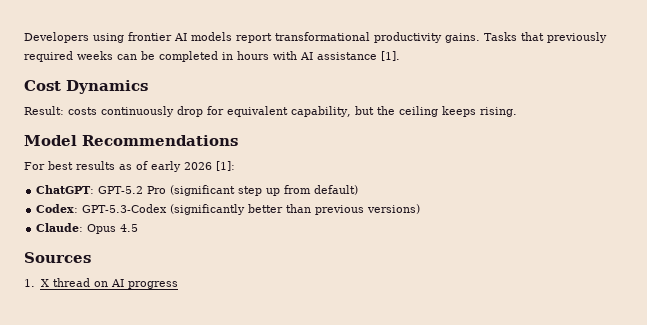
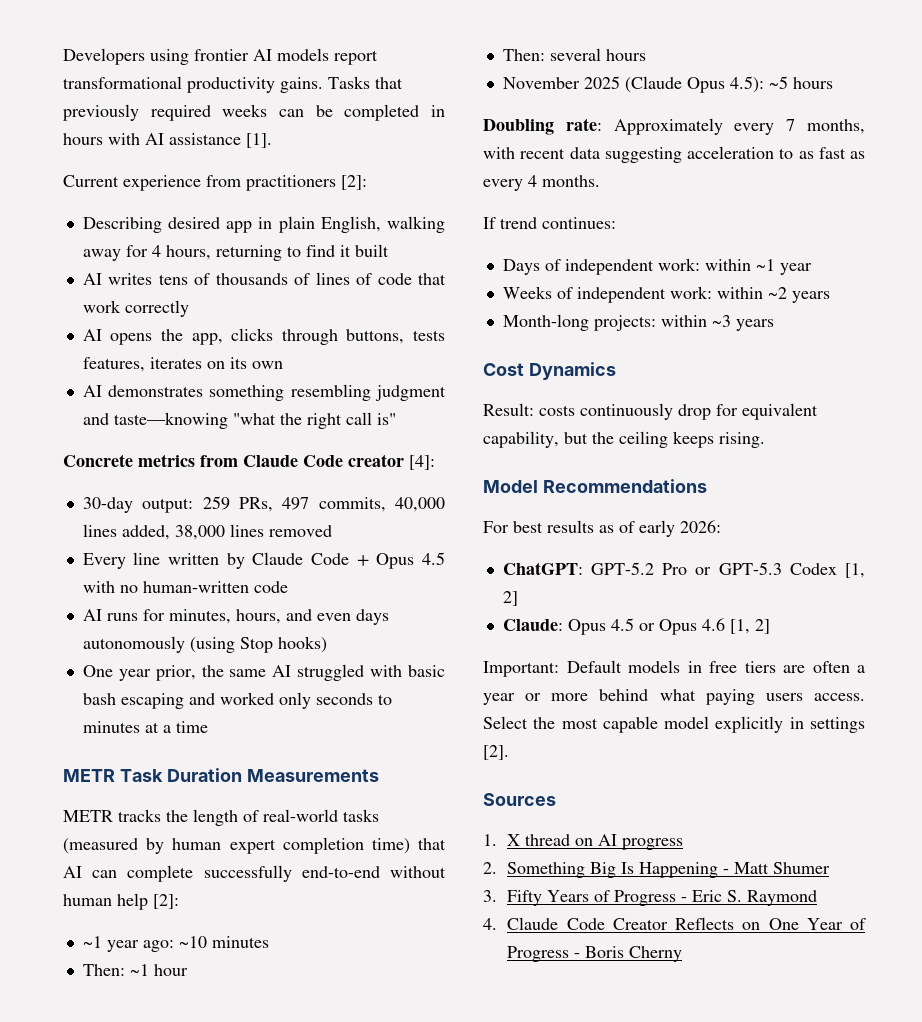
+ Current experience from practitioners [2]:
+ Describing desired app in plain English, walking away for 4 hours, returning to find it built
+ AI writes tens of thousands of lines of code that work correctly
+ AI opens the app, clicks through buttons, tests features, iterates on its own
+ AI demonstrates something resembling judgment and taste—knowing "what the right call is"
+ Concrete metrics from Claude Code creator [4]:
+ 30-day output: 259 PRs, 497 commits, 40,000 lines added, 38,000 lines removed
+ Every line written by Claude Code + Opus 4.5 with no human-written code
+ AI runs for minutes, hours, and even days autonomously (using Stop hooks)
+ One year prior, the same AI struggled with basic bash escaping and worked only seconds to minutes at a time
+ METR Task Duration Measurements
+ METR tracks the length of real-world tasks (measured by human expert completion time) that AI can complete successfully end-to-end without human help [2]:
+ ~1 year ago: ~10 minutes
+ Then: ~1 hour
+ Then: several hours
+ November 2025 (Claude Opus 4.5): ~5 hours
+ Doubling rate: Approximately every 7 months, with recent data suggesting acceleration to as fast as every 4 months.
+ If trend continues:
+ Days of independent work: within ~1 year
+ Weeks of independent work: within ~2 years
+ Month-long projects: within ~3 years
- For best results as of early 2026 [1]:
+ For best results as of early 2026:
- ChatGPT: GPT-5.2 Pro (significant step up from default)
- Codex: GPT-5.3-Codex (significantly better than previous versions)
- Claude: Opus 4.5
+ ChatGPT: GPT-5.2 Pro or GPT-5.3 Codex [1, 2]
+ Claude: Opus 4.5 or Opus 4.6 [1, 2]
+ Important: Default models in free tiers are often a year or more behind what paying users access. Select the most capable model explicitly in settings [2].
+ 2. Something Big Is Happening - Matt Shumer
+ 3. Fifty Years of Progress - Eric S. Raymond
+ 4. Claude Code Creator Reflects on One Year of Progress - Boris Cherny

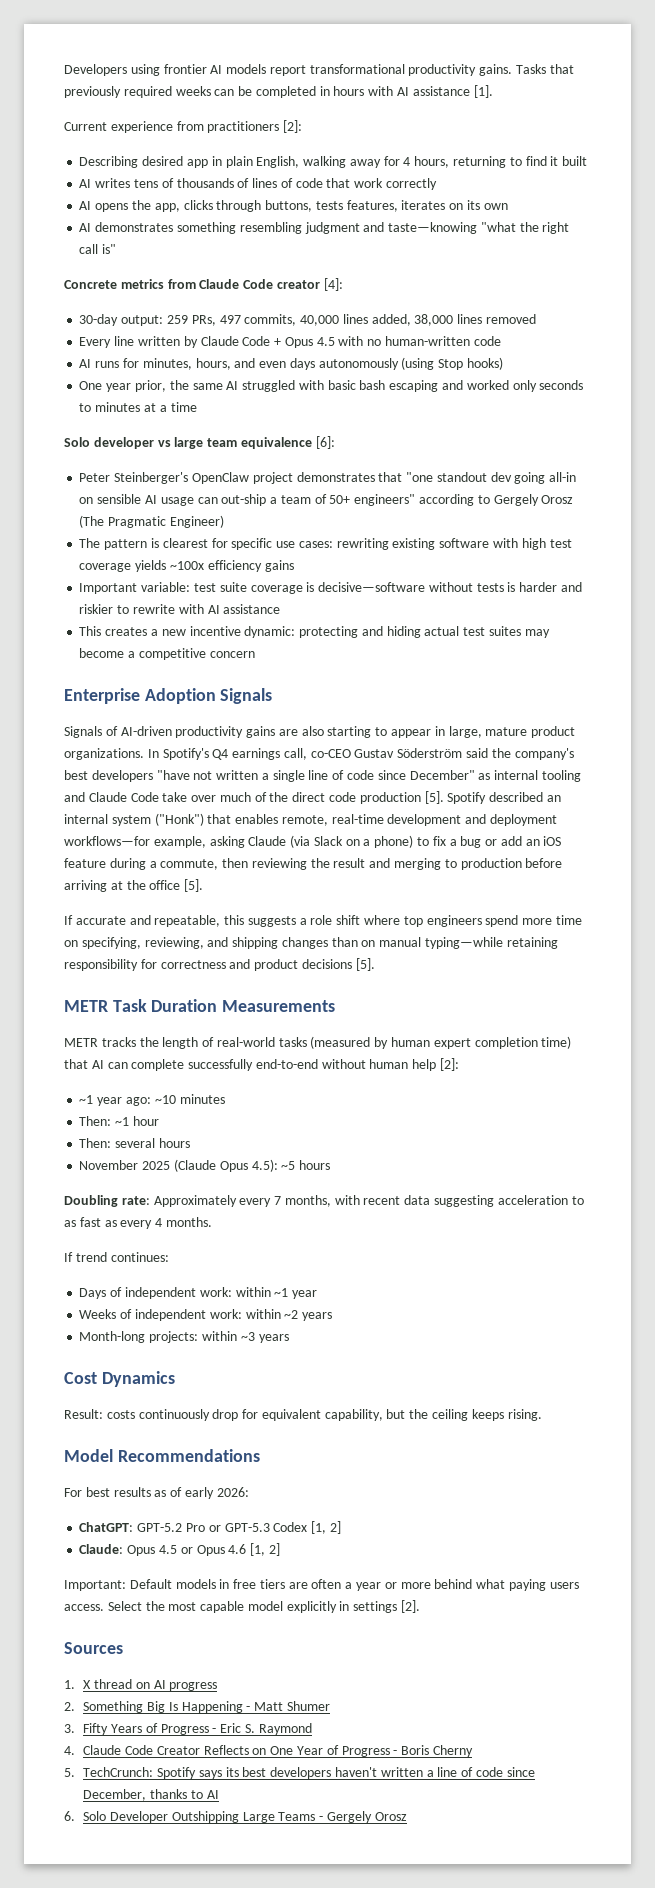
+ Solo developer vs large team equivalence [6]:
+ Peter Steinberger's OpenClaw project demonstrates that "one standout dev going all-in on sensible AI usage can out-ship a team of 50+ engineers" according to Gergely Orosz (The Pragmatic Engineer)
+ The pattern is clearest for specific use cases: rewriting existing software with high test coverage yields ~100x efficiency gains
+ Important variable: test suite coverage is decisive—software without tests is harder and riskier to rewrite with AI assistance
+ This creates a new incentive dynamic: protecting and hiding actual test suites may become a competitive concern
+ Enterprise Adoption Signals
+ Signals of AI-driven productivity gains are also starting to appear in large, mature product organizations. In Spotify's Q4 earnings call, co-CEO Gustav Söderström said the company's best developers "have not written a single line of code since December" as internal tooling and Claude Code take over much of the direct code production [5]. Spotify described an internal system ("Honk") that enables remote, real-time development and deployment workflows—for example, asking Claude (via Slack on a phone) to fix a bug or add an iOS feature during a commute, then reviewing the result and merging to production before arriving at the office [5].
+ If accurate and repeatable, this suggests a role shift where top engineers spend more time on specifying, reviewing, and shipping changes than on manual typing—while retaining responsibility for correctness and product decisions [5].
+ 5. TechCrunch: Spotify says its best developers haven't written a line of code since December, thanks to AI
+ 6. Solo Developer Outshipping Large Teams - Gergely Orosz

